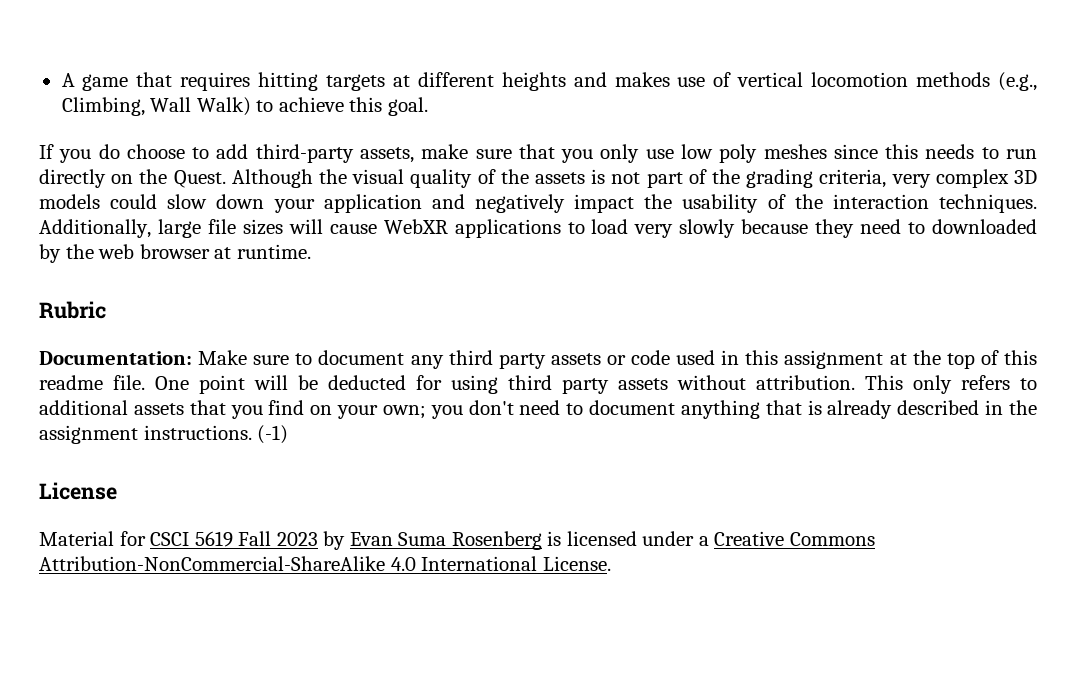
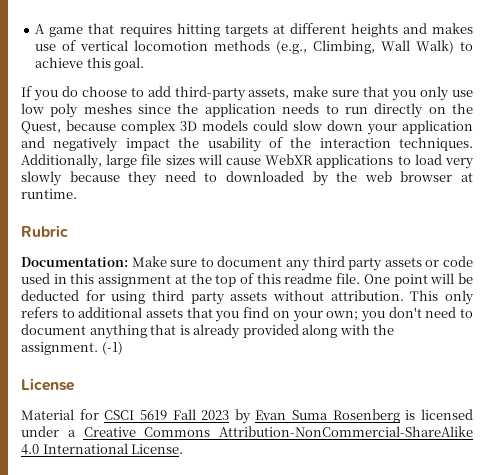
- If you do choose to add third-party assets, make sure that you only use low poly meshes since this needs to run directly on the Quest. Although the visual quality of the assets is not part of the grading criteria, very complex 3D models could slow down your application and negatively impact the usability of the interaction techniques.
+ If you do choose to add third-party assets, make sure that you only use low poly meshes since the application needs to run directly on the Quest, because complex 3D models could slow down your application and negatively impact the usability of the interaction techniques.
- This only refers to additional assets that you find on your own; you don't need to document anything that is already described in the assignment instructions.
+ This only refers to additional assets that you find on your own; you don't need to document anything that is already provided along with the assignment.

